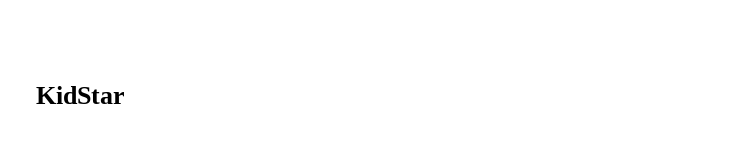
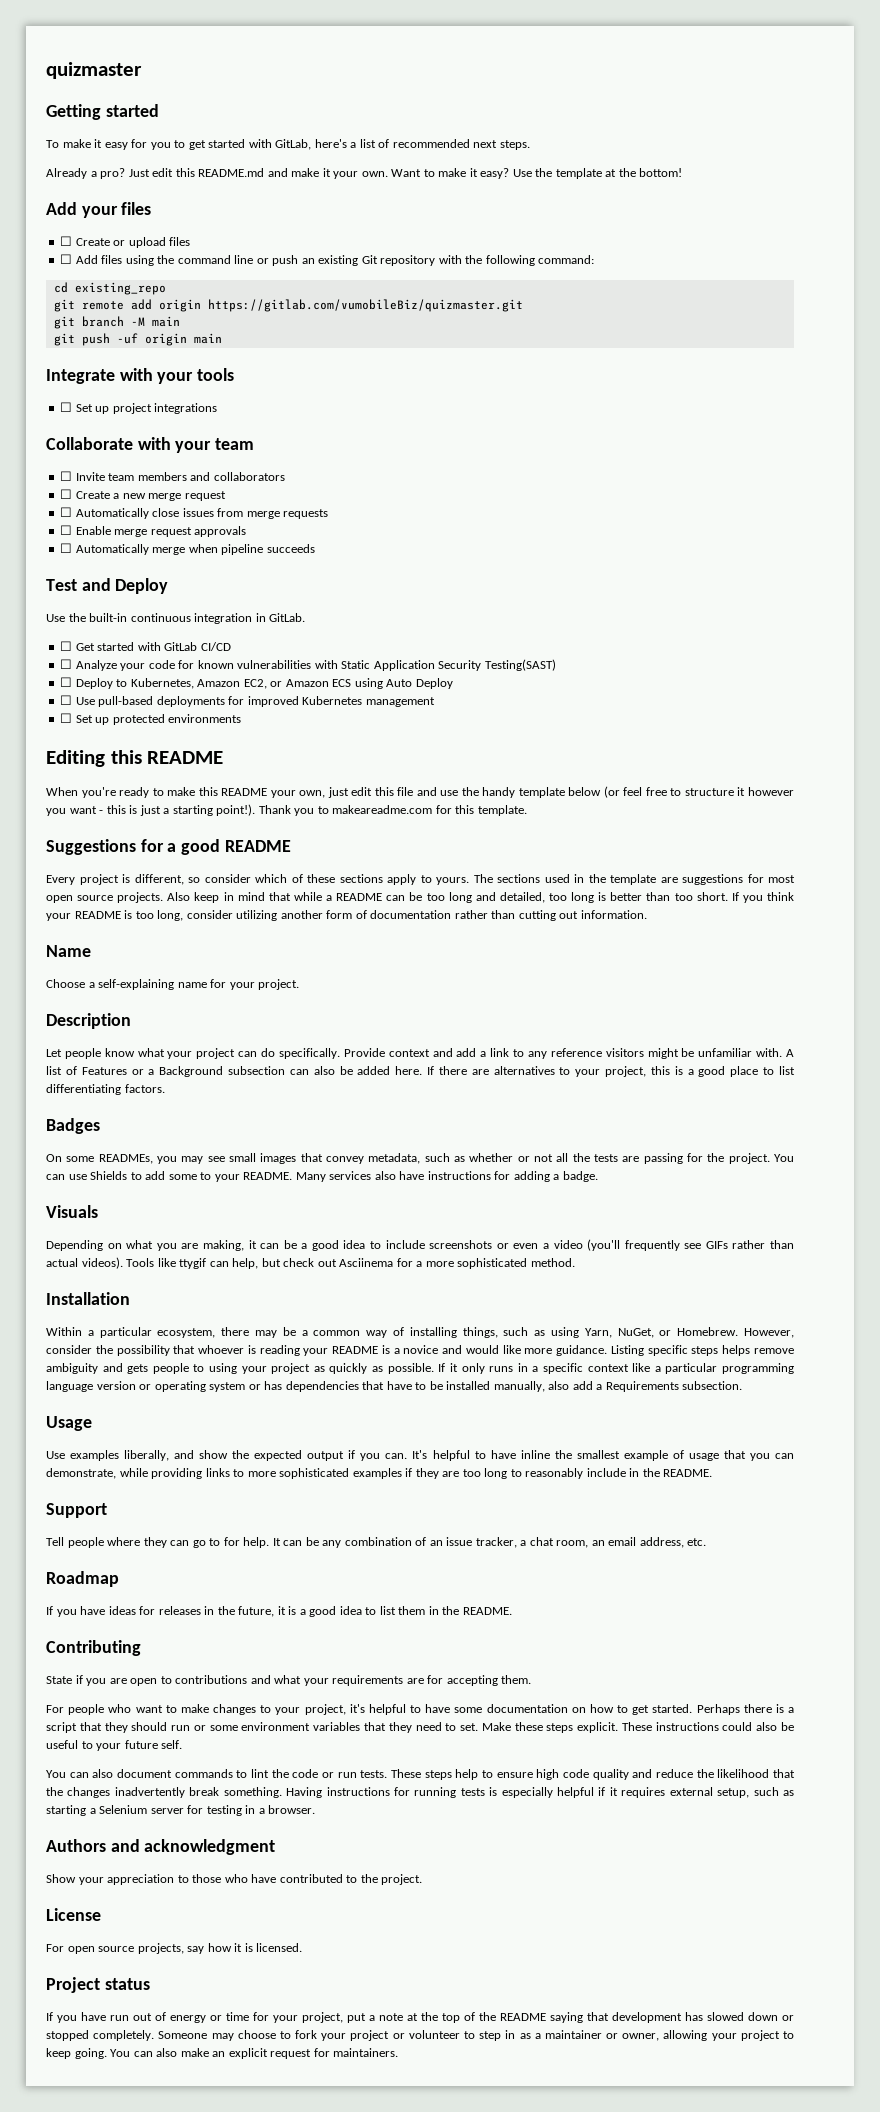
- KidStar
+ quizmaster
+ Getting started
+ To make it easy for you to get started with GitLab, here's a list of recommended next steps.
+ Already a pro? Just edit this README.md and make it your own. Want to make it easy? Use the template at the bottom!
+ Add your files
+ ☐ Create or upload files
+ ☐ Add files using the command line or push an existing Git repository with the following command:
+ cd existing_repo
+ git remote add origin https://gitlab.com/vumobileBiz/quizmaster.git
+ git branch -M main
+ git push -uf origin main
+ Integrate with your tools
+ ☐ Set up project integrations
+ Collaborate with your team
+ ☐ Invite team members and collaborators
+ ☐ Create a new merge request
+ ☐ Automatically close issues from merge requests
+ ☐ Enable merge request approvals
+ ☐ Automatically merge when pipeline succeeds
+ Test and Deploy
+ Use the built-in continuous integration in GitLab.
+ ☐ Get started with GitLab CI/CD
+ ☐ Analyze your code for known vulnerabilities with Static Application Security Testing(SAST)
+ ☐ Deploy to Kubernetes, Amazon EC2, or Amazon ECS using Auto Deploy
+ ☐ Use pull-based deployments for improved Kubernetes management
+ ☐ Set up protected environments
+ Editing this README
+ When you're ready to make this README your own, just edit this file and use the handy template below (or feel free to structure it however you want - this is just a starting point!). Thank you to makeareadme.com for this template.
+ Suggestions for a good README
+ Every project is different, so consider which of these sections apply to yours. The sections used in the template are suggestions for most open source projects. Also keep in mind that while a README can be too long and detailed, too long is better than too short. If you think your README is too long, consider utilizing another form of documentation rather than cutting out information.
+ Name
+ Choose a self-explaining name for your project.
+ Description
+ Let people know what your project can do specifically. Provide context and add a link to any reference visitors might be unfamiliar with. A list of Features or a Background subsection can also be added here. If there are alternatives to your project, this is a good place to list differentiating factors.
+ Badges
+ On some READMEs, you may see small images that convey metadata, such as whether or not all the tests are passing for the project. You can use Shields to add some to your README. Many services also have instructions for adding a badge.
+ Visuals
+ Depending on what you are making, it can be a good idea to include screenshots or even a video (you'll frequently see GIFs rather than actual videos). Tools like ttygif can help, but check out Asciinema for a more sophisticated method.
+ Installation
+ Within a particular ecosystem, there may be a common way of installing things, such as using Yarn, NuGet, or Homebrew. However, consider the possibility that whoever is reading your README is a novice and would like more guidance. Listing specific steps helps remove ambiguity and gets people to using your project as quickly as possible. If it only runs in a specific context like a particular programming language version or operating system or has dependencies that have to be installed manually, also add a Requirements subsection.
+ Usage
+ Use examples liberally, and show the expected output if you can. It's helpful to have inline the smallest example of usage that you can demonstrate, while providing links to more sophisticated examples if they are too long to reasonably include in the README.
+ Support
+ Tell people where they can go to for help. It can be any combination of an issue tracker, a chat room, an email address, etc.
+ Roadmap
+ If you have ideas for releases in the future, it is a good idea to list them in the README.
+ Contributing
+ State if you are open to contributions and what your requirements are for accepting them.
+ For people who want to make changes to your project, it's helpful to have some documentation on how to get started. Perhaps there is a script that they should run or some environment variables that they need to set. Make these steps explicit. These instructions could also be useful to your future self.
+ You can also document commands to lint the code or run tests. These steps help to ensure high code quality and reduce the likelihood that the changes inadvertently break something. Having instructions for running tests is especially helpful if it requires external setup, such as starting a Selenium server for testing in a browser.
+ Authors and acknowledgment
+ Show your appreciation to those who have contributed to the project.
+ License
+ For open source projects, say how it is licensed.
+ Project status
+ If you have run out of energy or time for your project, put a note at the top of the README saying that development has slowed down or stopped completely. Someone may choose to fork your project or volunteer to step in as a maintainer or owner, allowing your project to keep going. You can also make an explicit request for maintainers.

